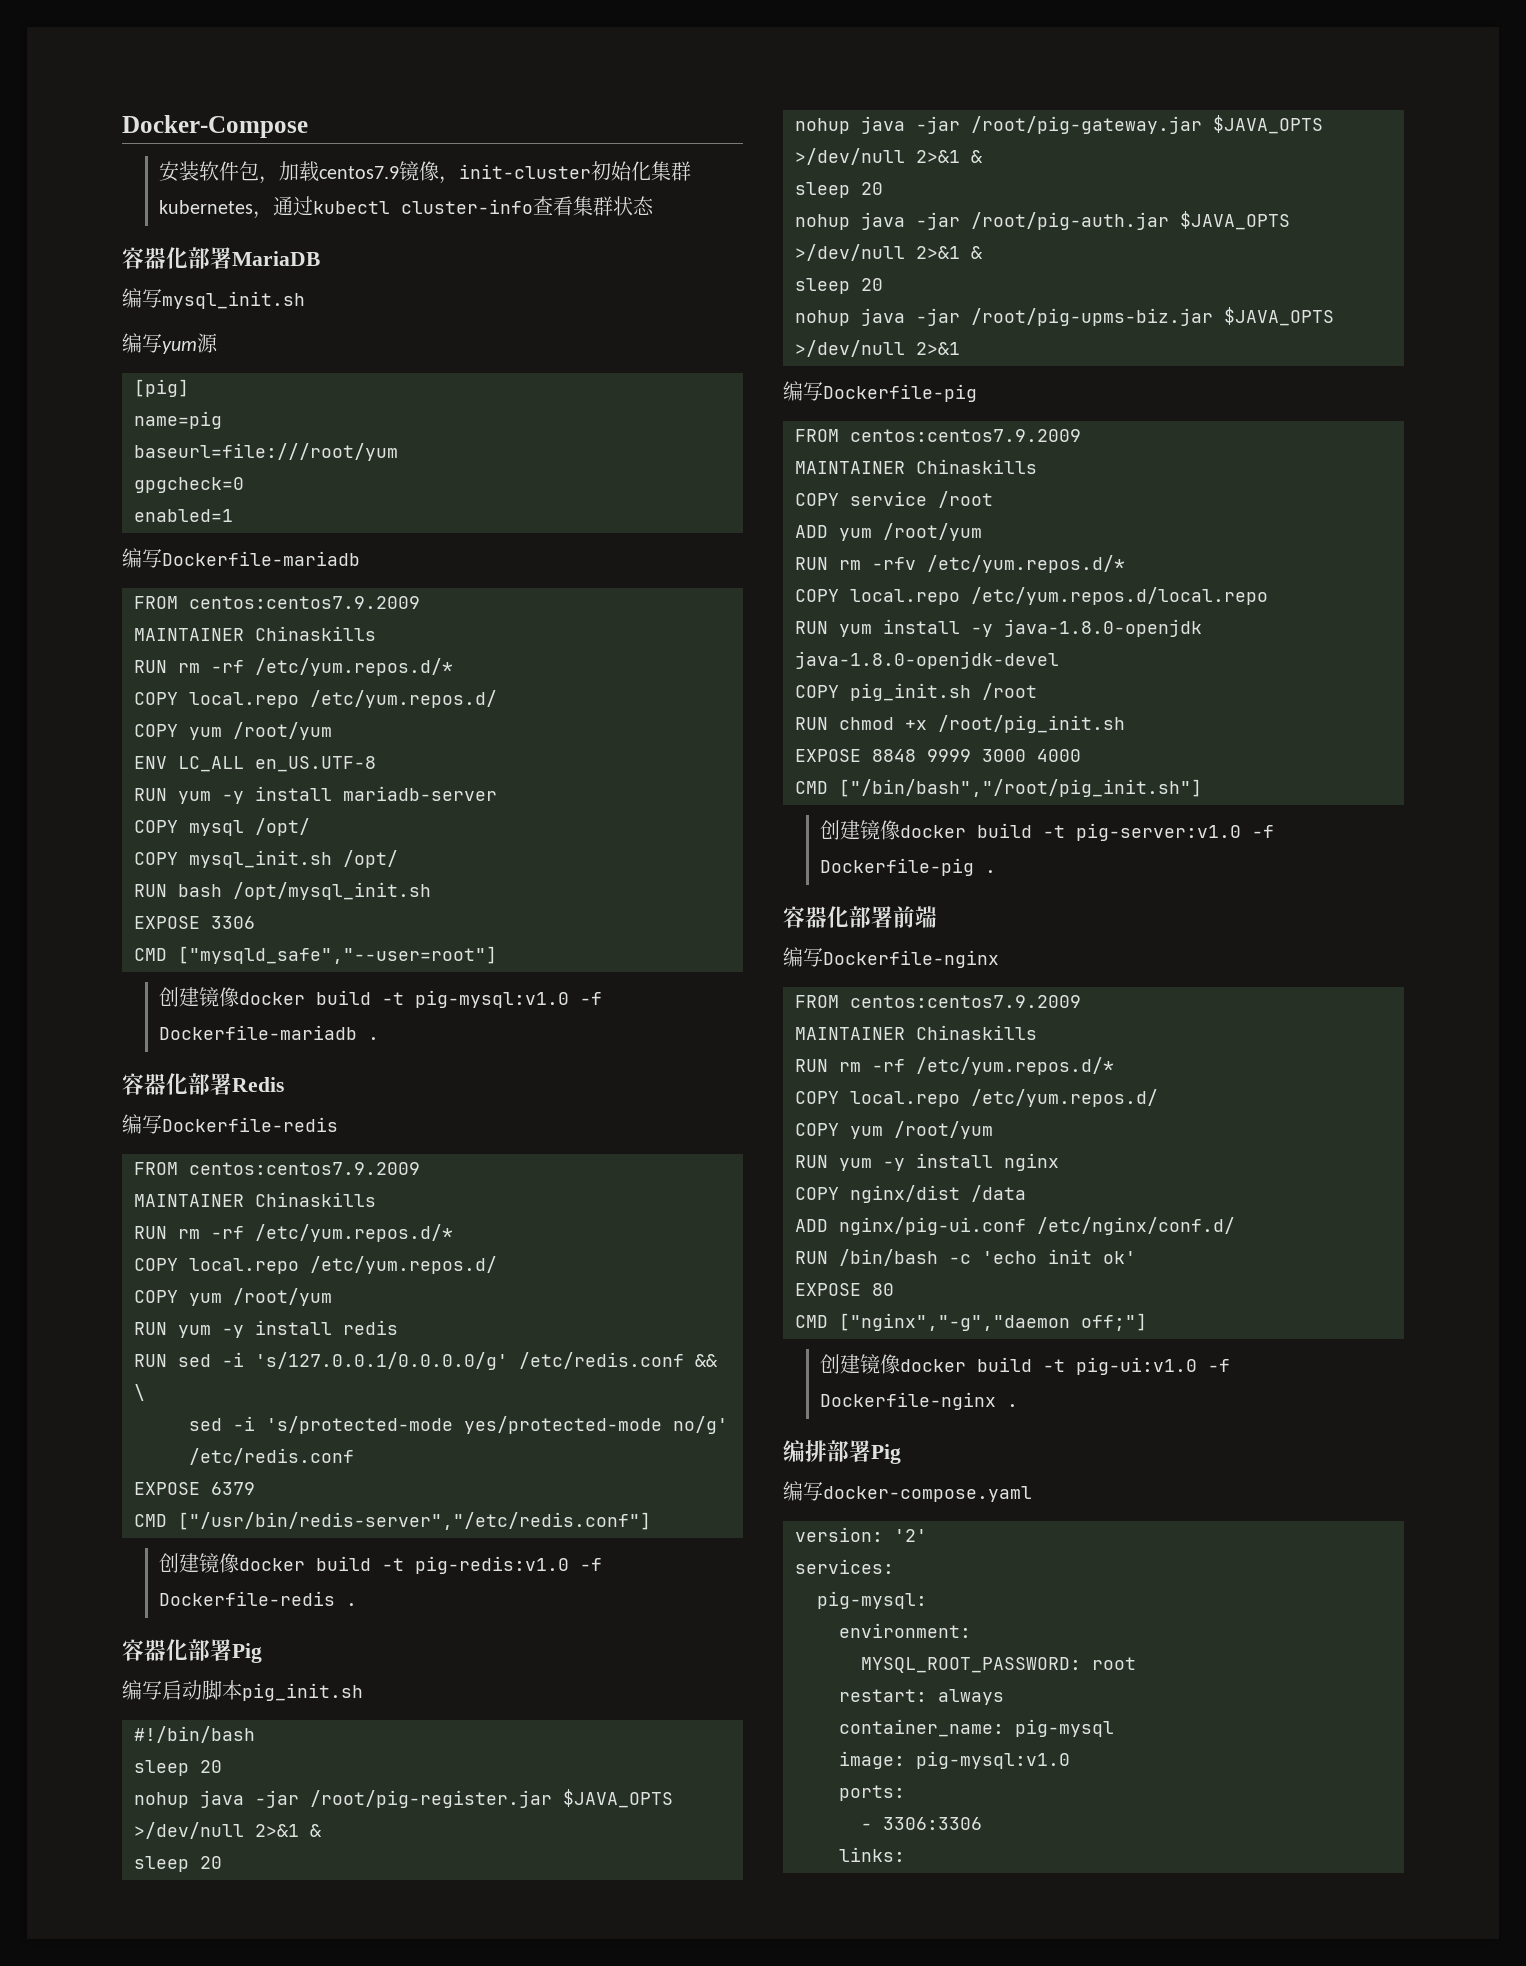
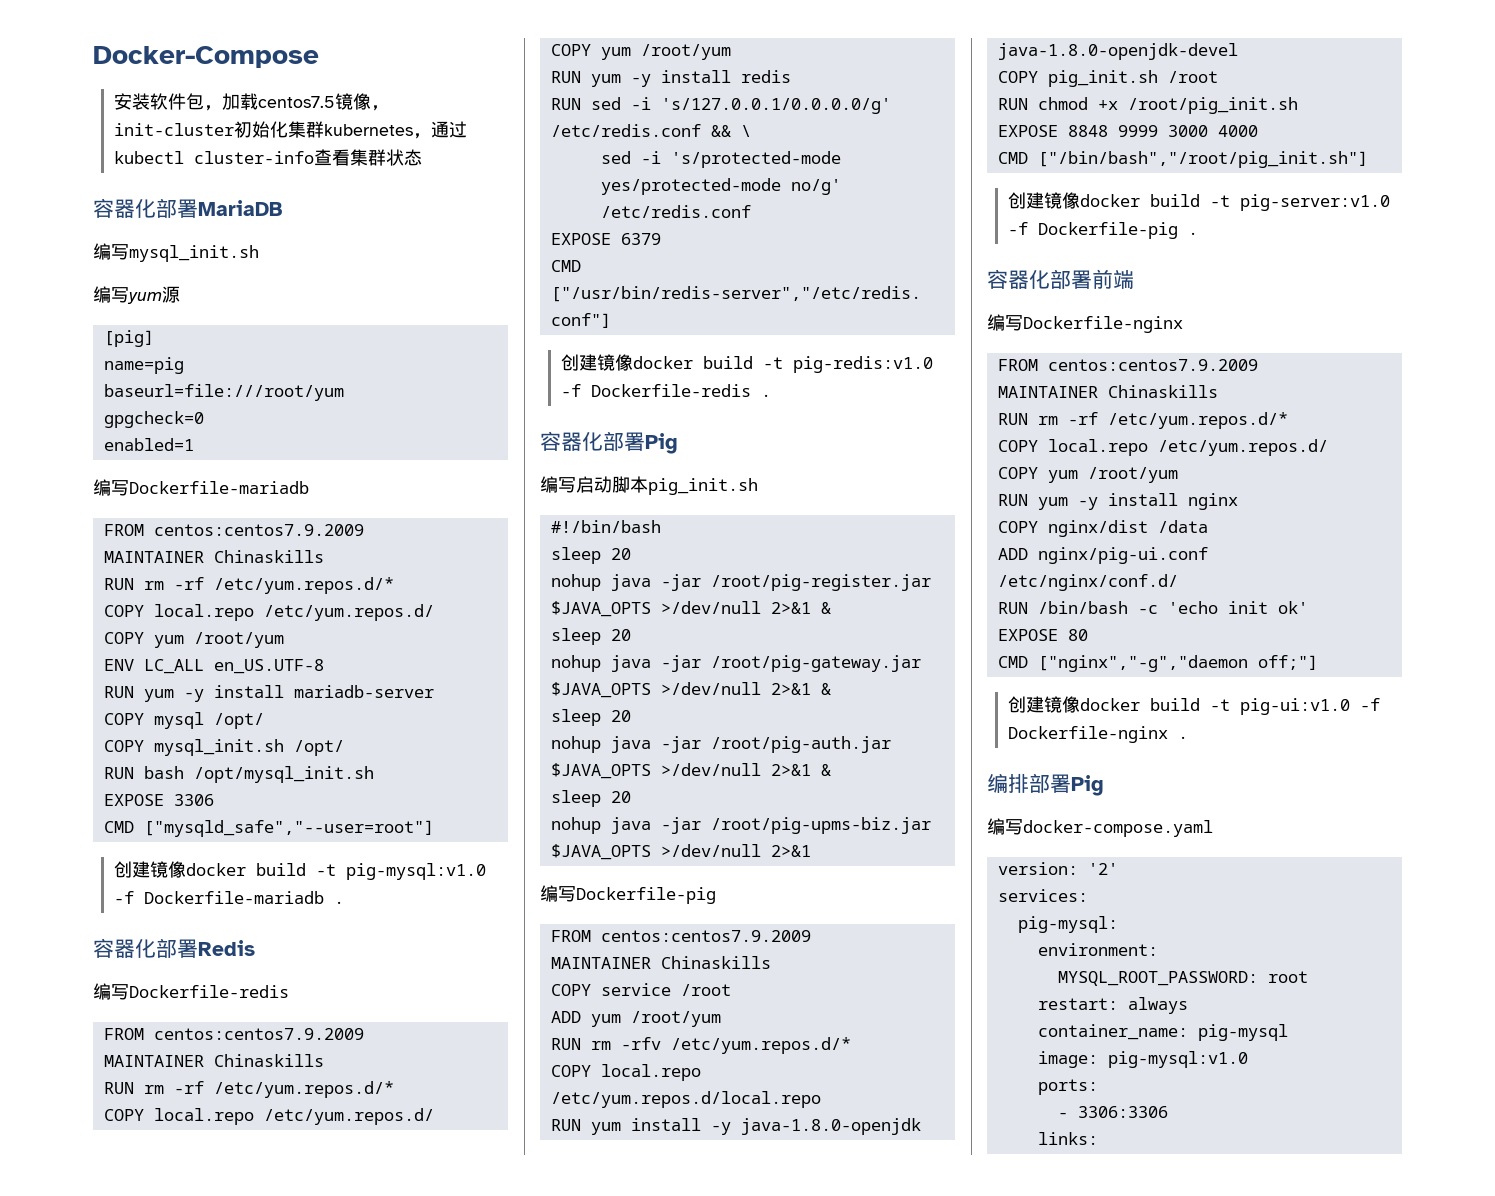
- 安装软件包，加载centos7.9镜像，init-cluster初始化集群kubernetes，通过kubectl cluster-info查看集群状态
+ 安装软件包，加载centos7.5镜像，init-cluster初始化集群kubernetes，通过kubectl cluster-info查看集群状态

